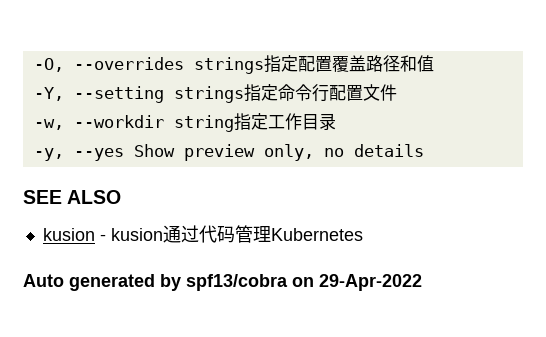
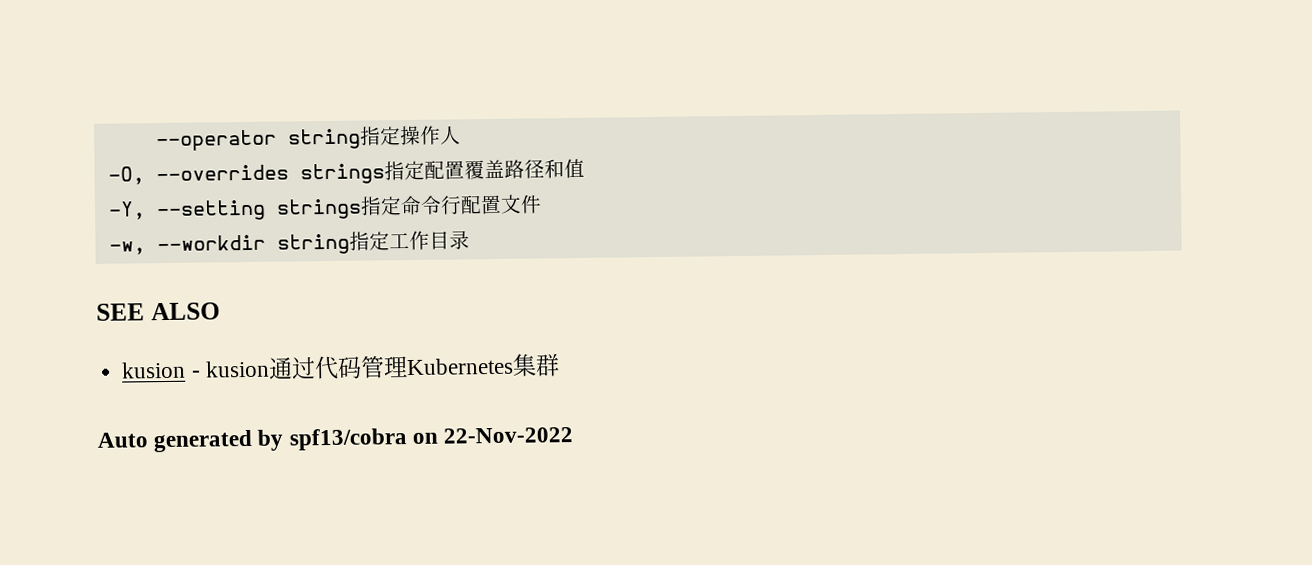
+ --operator string指定操作人
- -y, --yes Show preview only, no details
- kusion - kusion通过代码管理Kubernetes
+ kusion - kusion通过代码管理Kubernetes集群
- Auto generated by spf13/cobra on 29-Apr-2022
+ Auto generated by spf13/cobra on 22-Nov-2022

